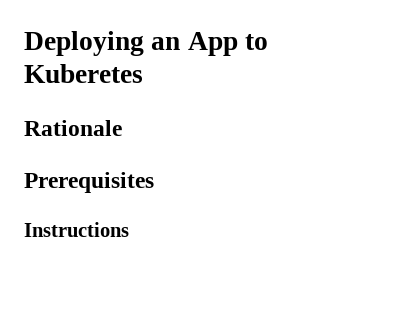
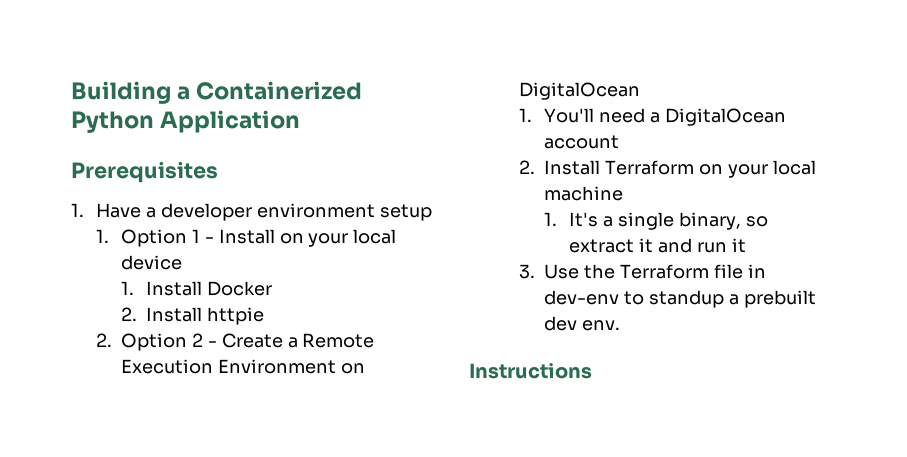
- Deploying an App to Kuberetes
- Rationale
+ Building a Containerized Python Application
  Prerequisites
+ 1. Have a developer environment setup
+ 1. Option 1 - Install on your local device
+ 1. Install Docker
+ 2. Install httpie
+ 2. Option 2 - Create a Remote Execution Environment on DigitalOcean
+ 1. You'll need a DigitalOcean account
+ 2. Install Terraform on your local machine
+ 1. It's a single binary, so extract it and run it
+ 3. Use the Terraform file in dev-env to standup a prebuilt dev env.

